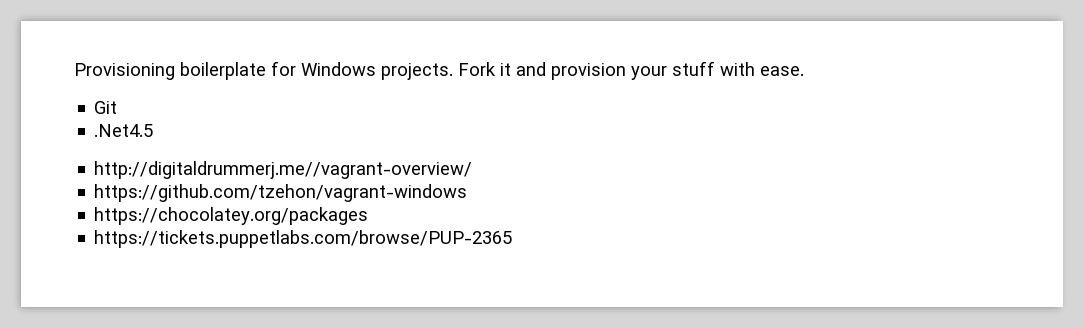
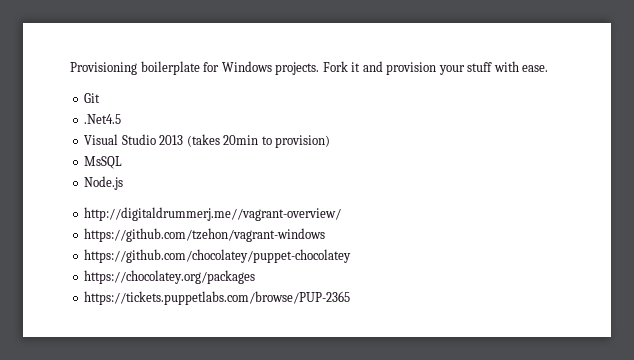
+ Visual Studio 2013 (takes 20min to provision)
+ MsSQL
+ Node.js
+ https://github.com/chocolatey/puppet-chocolatey

